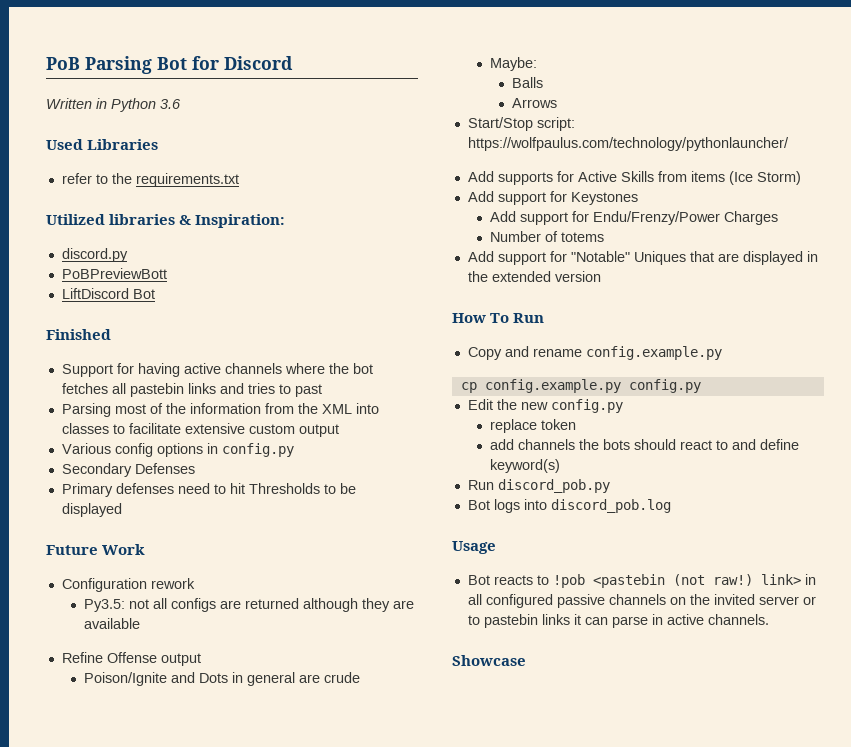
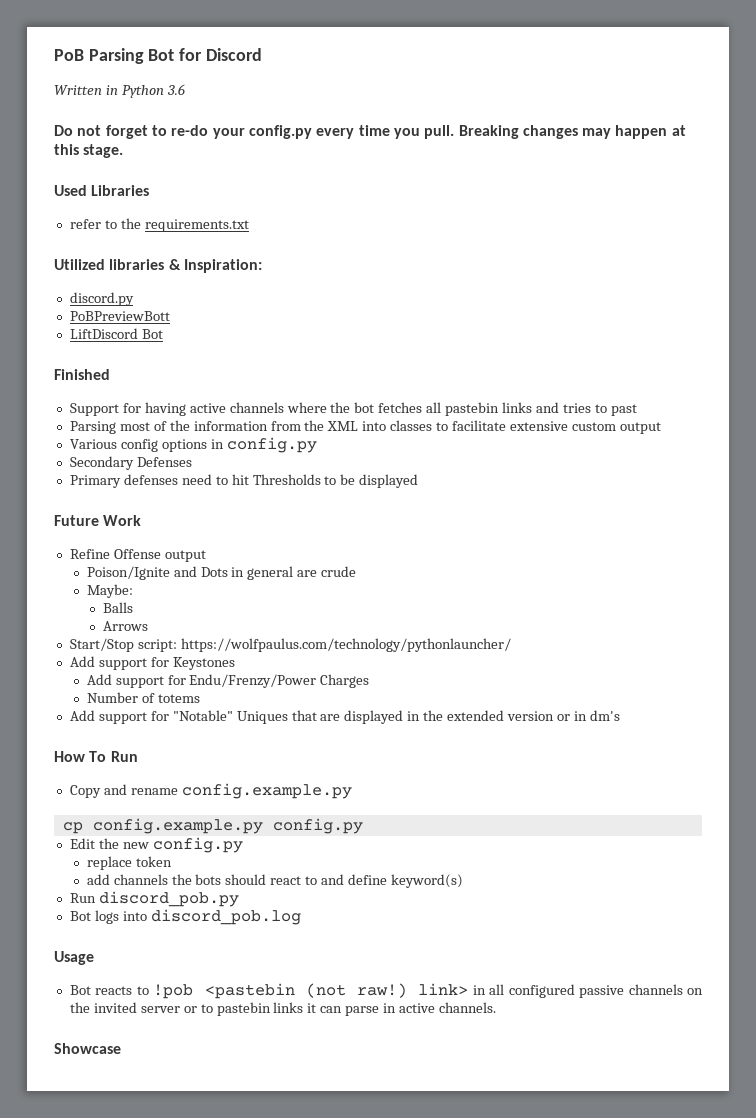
+ Do not forget to re-do your config.py every time you pull. Breaking changes may happen at this stage.
- Configuration rework
- Py3.5: not all configs are returned although they are available
- Add supports for Active Skills from items (Ice Storm)
- Add support for "Notable" Uniques that are displayed in the extended version
+ Add support for "Notable" Uniques that are displayed in the extended version or in dm's

